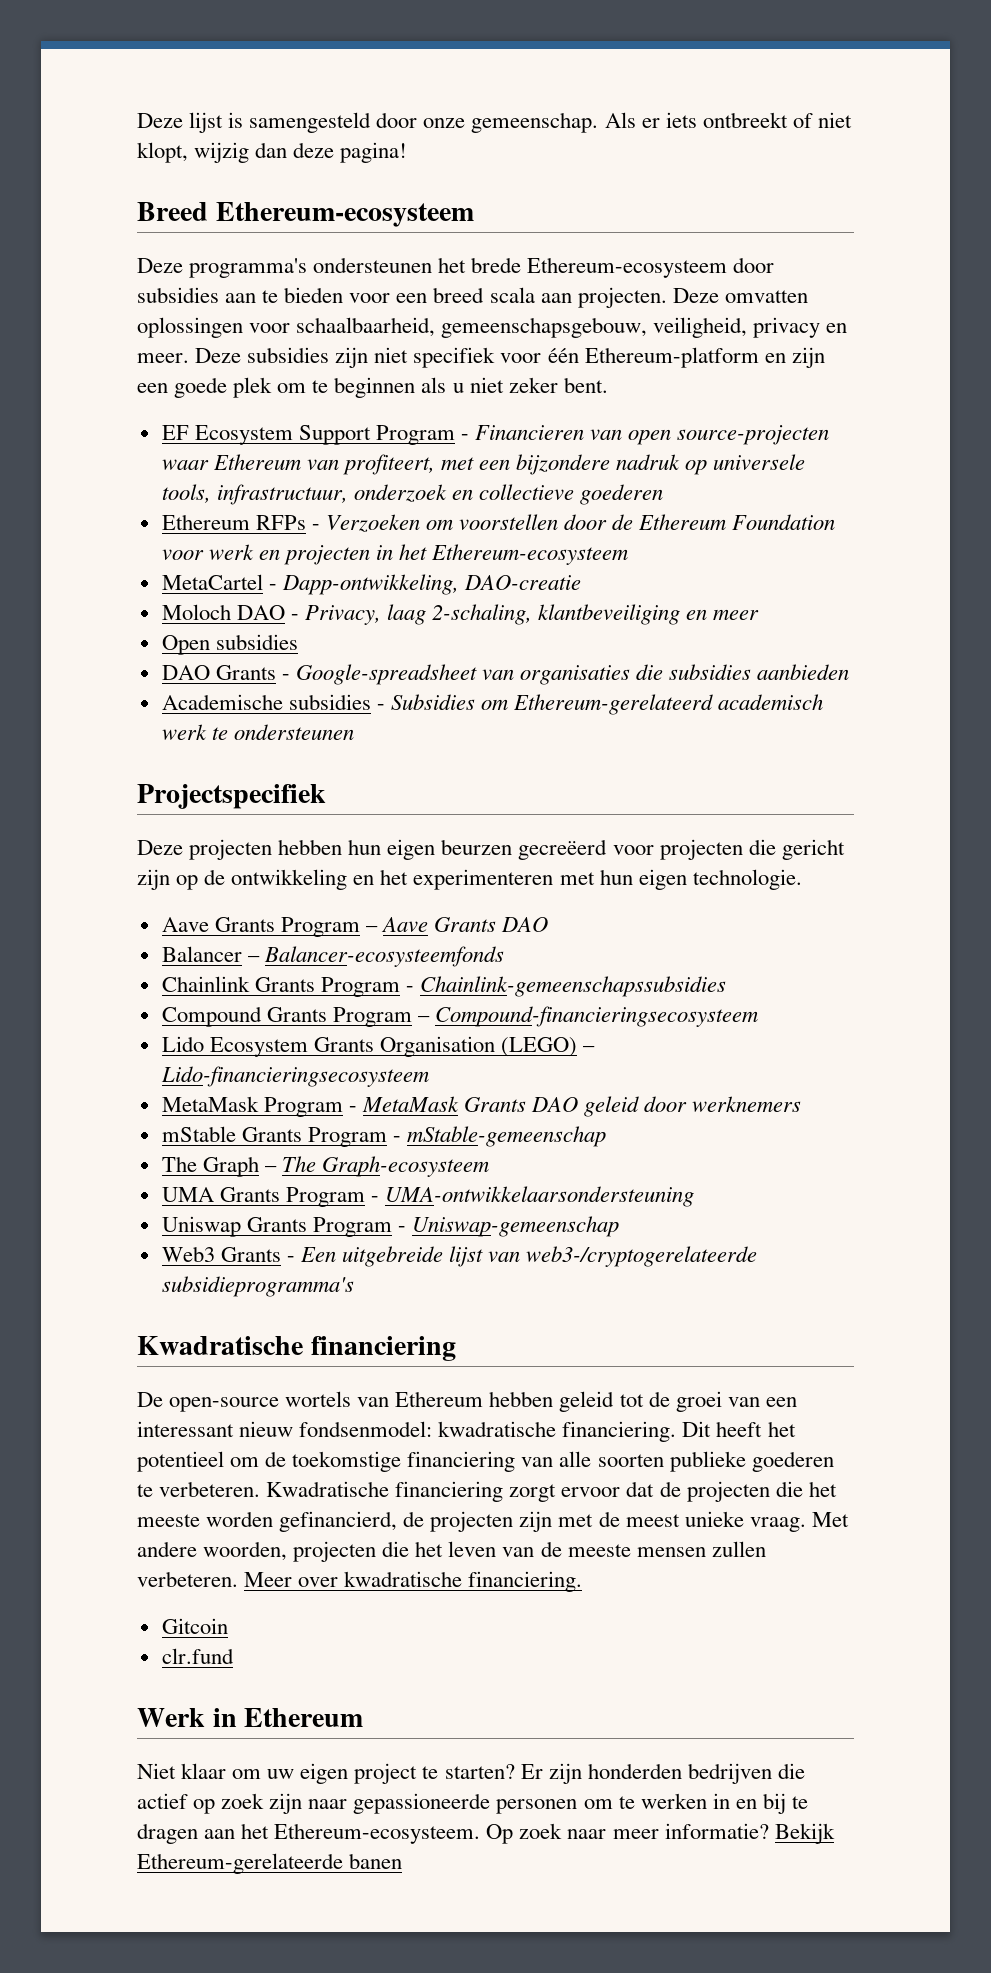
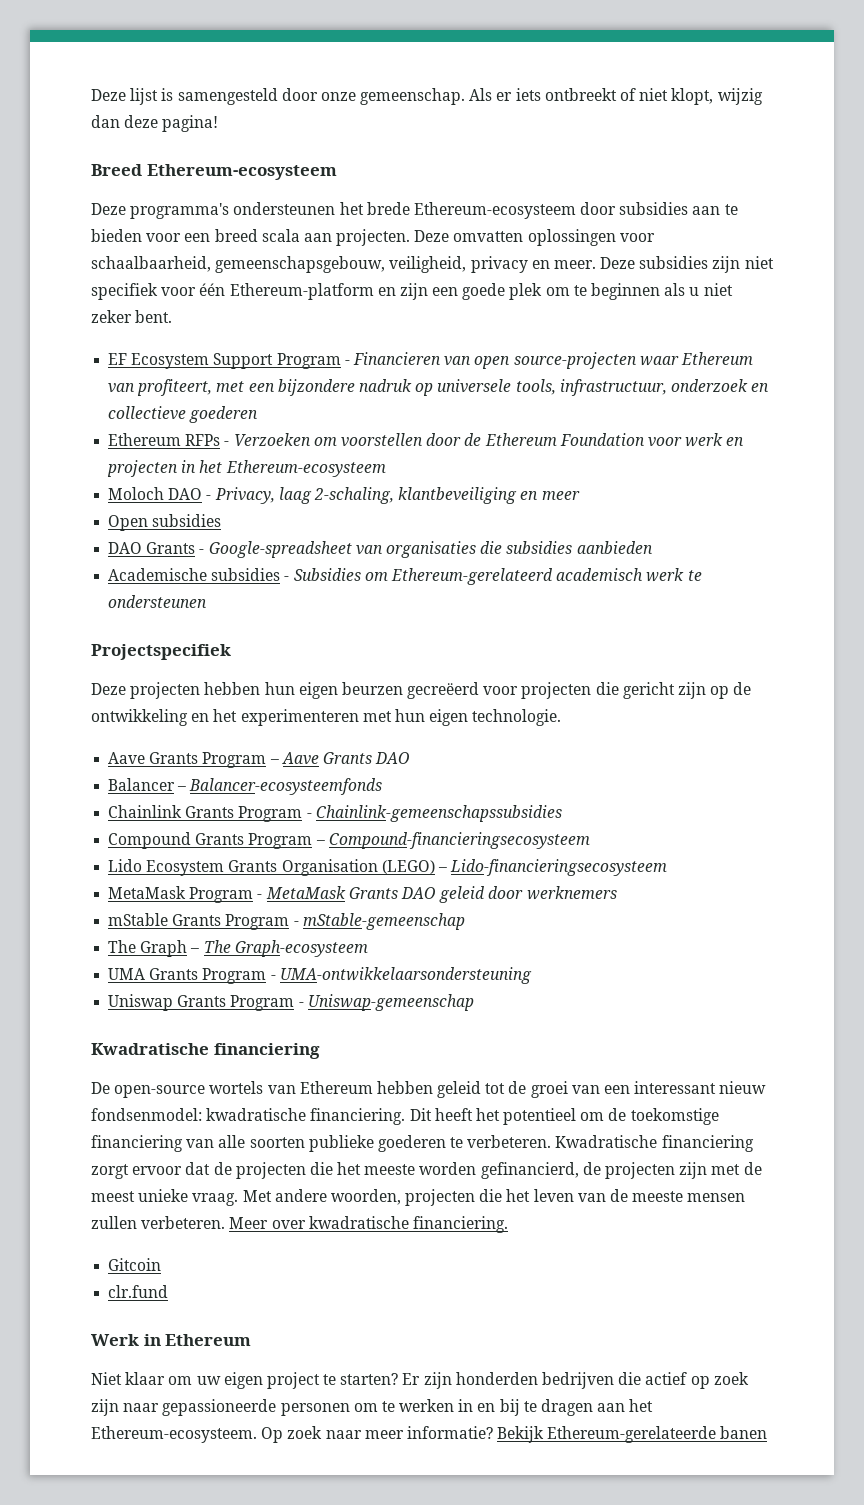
- MetaCartel - Dapp-ontwikkeling, DAO-creatie
- Web3 Grants - Een uitgebreide lijst van web3-/cryptogerelateerde subsidieprogramma's

